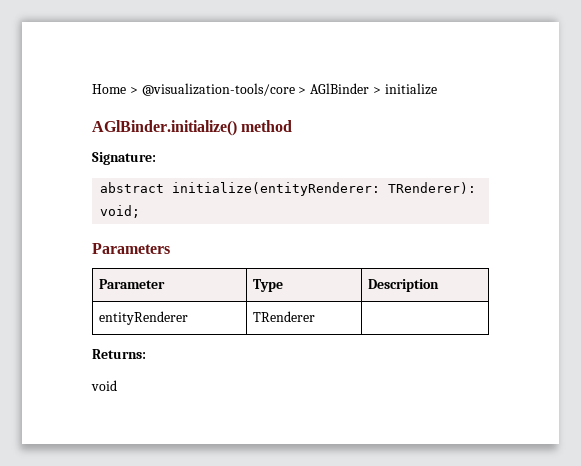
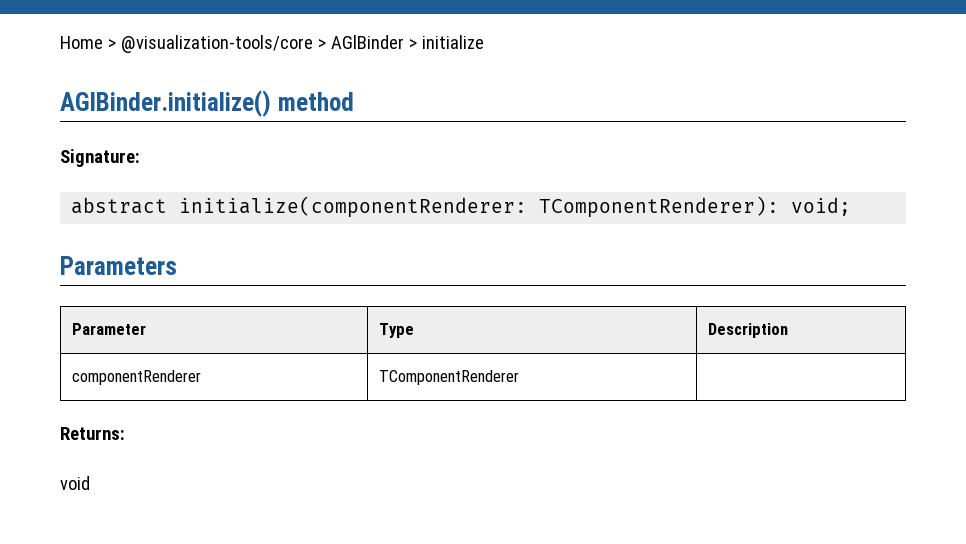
- abstract initialize(entityRenderer: TRenderer): void;
+ abstract initialize(componentRenderer: TComponentRenderer): void;
- entityRenderer | TRenderer |
+ componentRenderer | TComponentRenderer |

